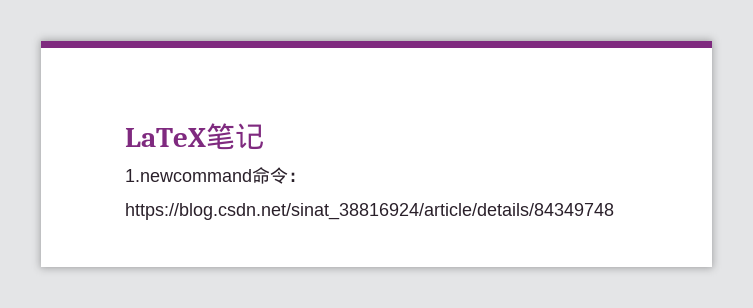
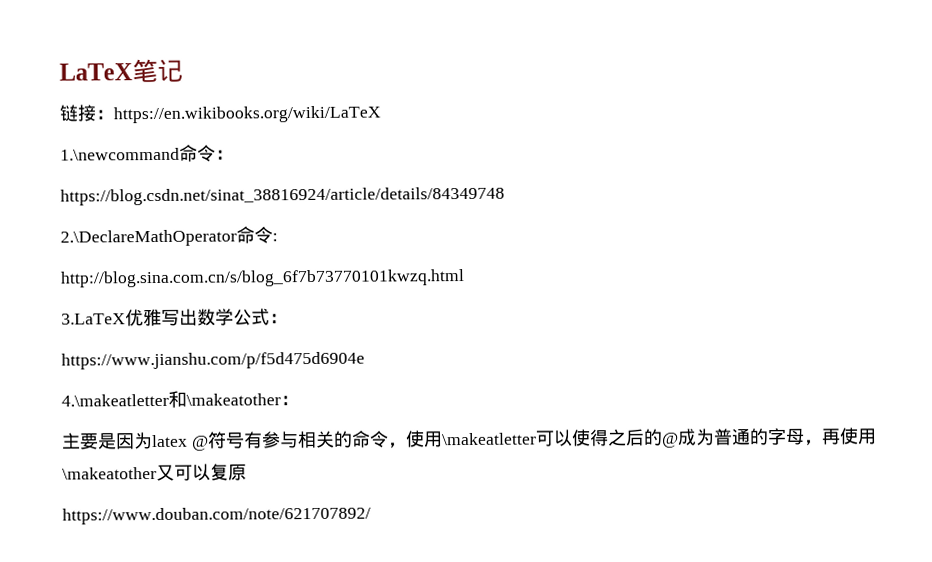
- 1.newcommand命令：
+ 链接：https://en.wikibooks.org/wiki/LaTeX
+ 1.\newcommand命令：
+ 2.\DeclareMathOperator命令:
+ http://blog.sina.com.cn/s/blog_6f7b73770101kwzq.html
+ 3.LaTeX优雅写出数学公式：
+ https://www.jianshu.com/p/f5d475d6904e
+ 4.\makeatletter和\makeatother：
+ 主要是因为latex @符号有参与相关的命令，使用\makeatletter可以使得之后的@成为普通的字母，再使用\makeatother又可以复原
+ https://www.douban.com/note/621707892/

